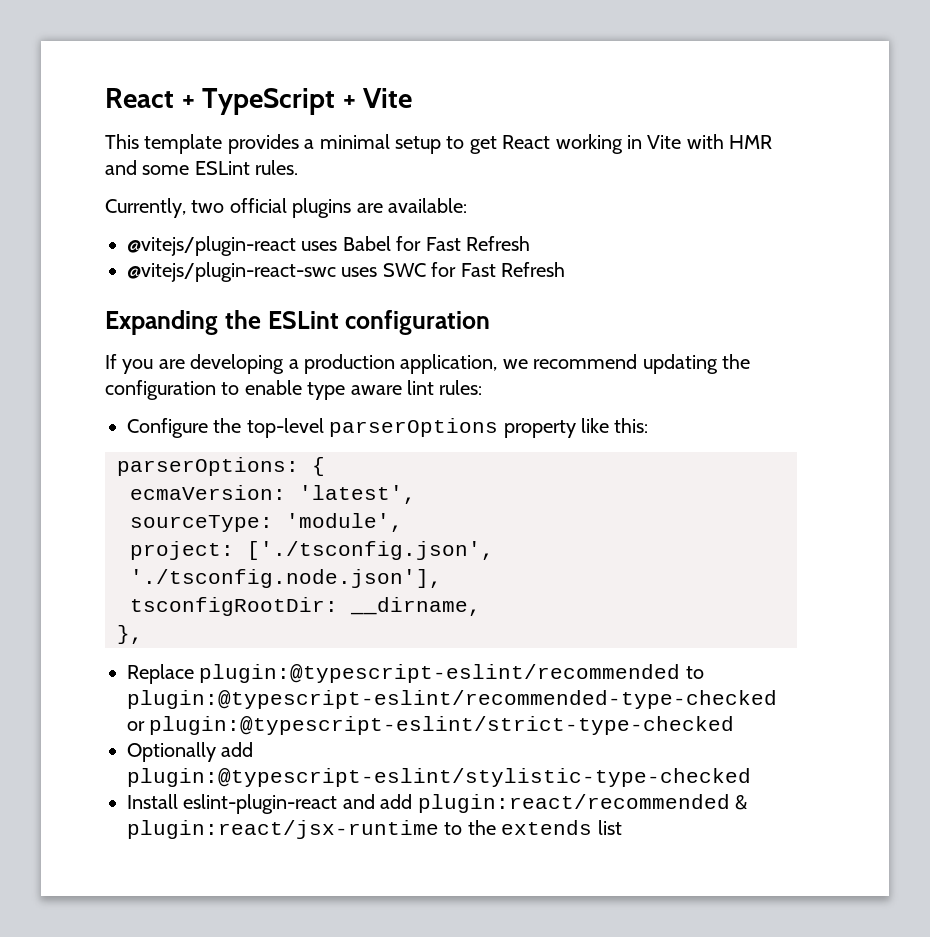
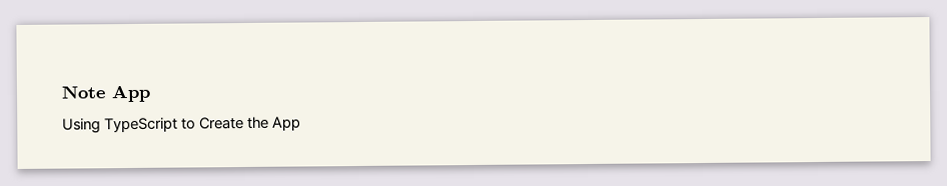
- React + TypeScript + Vite
- This template provides a minimal setup to get React working in Vite with HMR and some ESLint rules.
- Currently, two official plugins are available:
- @vitejs/plugin-react uses Babel for Fast Refresh
- @vitejs/plugin-react-swc uses SWC for Fast Refresh
- Expanding the ESLint configuration
- If you are developing a production application, we recommend updating the configuration to enable type aware lint rules:
- Configure the top-level parserOptions property like this:
- parserOptions: {
- ecmaVersion: 'latest',
- sourceType: 'module',
- project: ['./tsconfig.json', './tsconfig.node.json'],
- tsconfigRootDir: __dirname,
- },
- Replace plugin:@typescript-eslint/recommended to plugin:@typescript-eslint/recommended-type-checked or plugin:@typescript-eslint/strict-type-checked
- Optionally add plugin:@typescript-eslint/stylistic-type-checked
- Install eslint-plugin-react and add plugin:react/recommended & plugin:react/jsx-runtime to the extends list
+ Note App
+ Using TypeScript to Create the App

